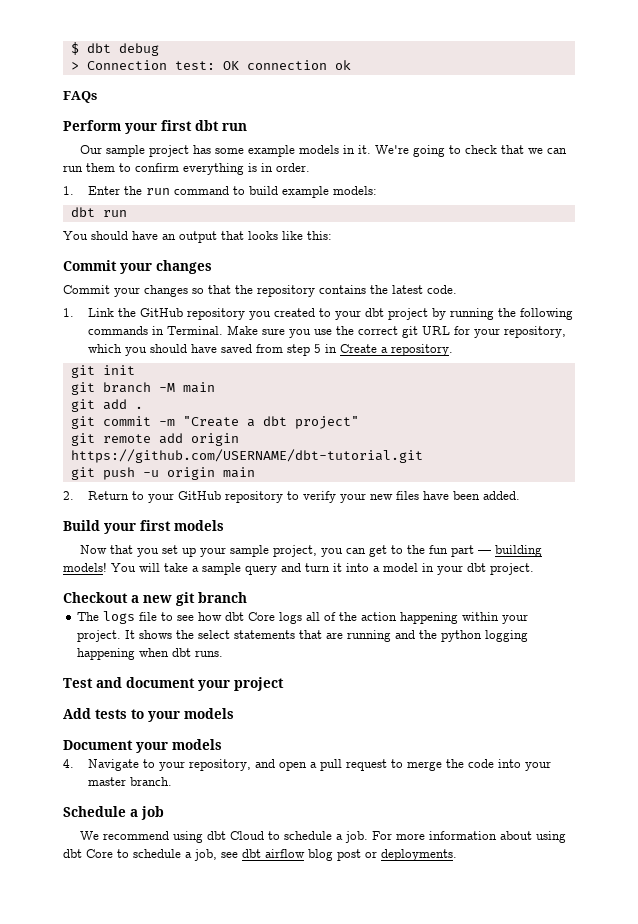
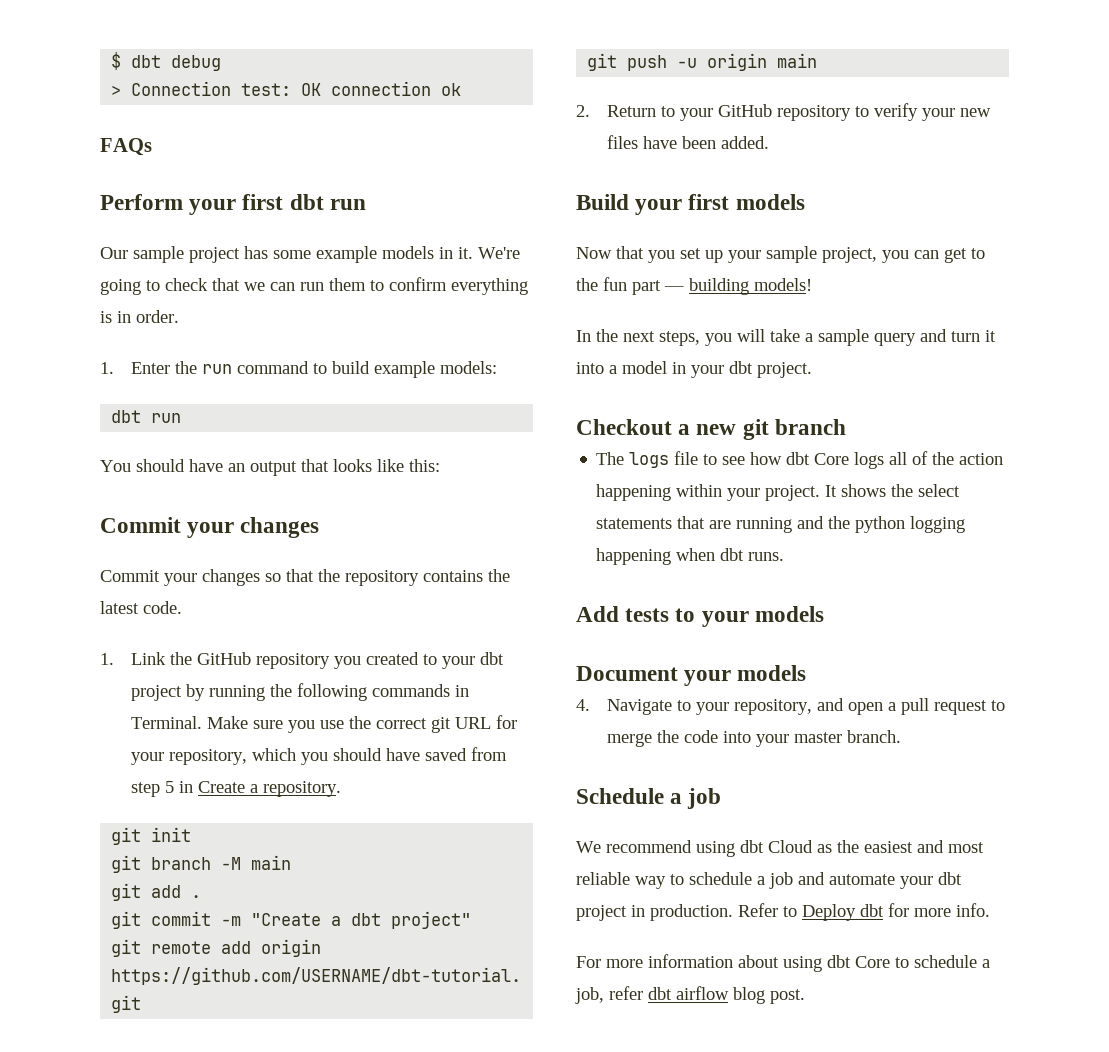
- Now that you set up your sample project, you can get to the fun part — building models! You will take a sample query and turn it into a model in your dbt project.
+ Now that you set up your sample project, you can get to the fun part — building models!
+ In the next steps, you will take a sample query and turn it into a model in your dbt project.
- Test and document your project
- We recommend using dbt Cloud to schedule a job. For more information about using dbt Core to schedule a job, see dbt airflow blog post or deployments.
+ We recommend using dbt Cloud as the easiest and most reliable way to schedule a job and automate your dbt project in production. Refer to Deploy dbt for more info.
+ For more information about using dbt Core to schedule a job, refer dbt airflow blog post.

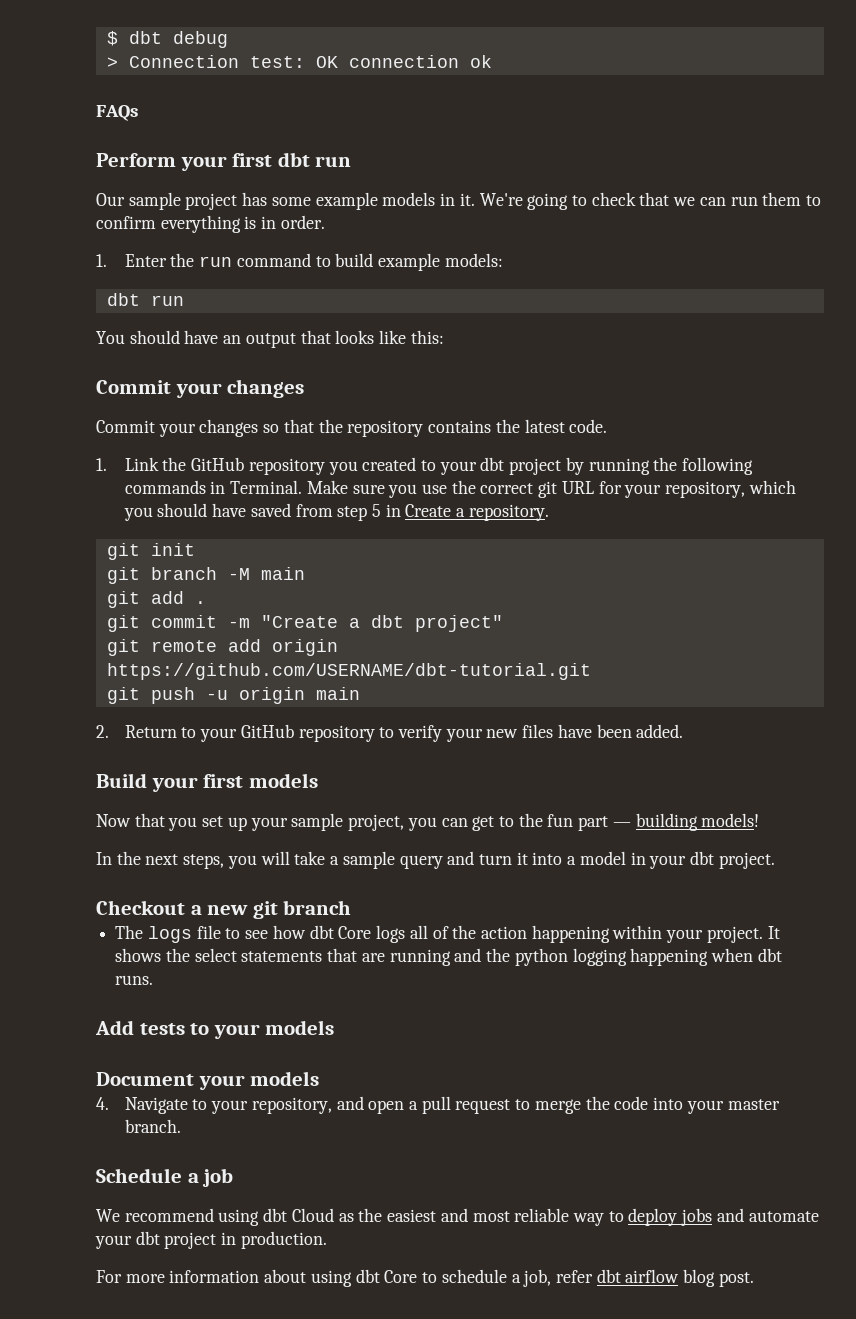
- We recommend using dbt Cloud as the easiest and most reliable way to schedule a job and automate your dbt project in production. Refer to Deploy dbt for more info.
+ We recommend using dbt Cloud as the easiest and most reliable way to deploy jobs and automate your dbt project in production.

